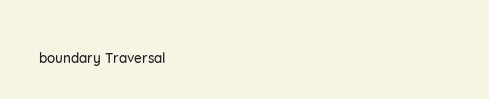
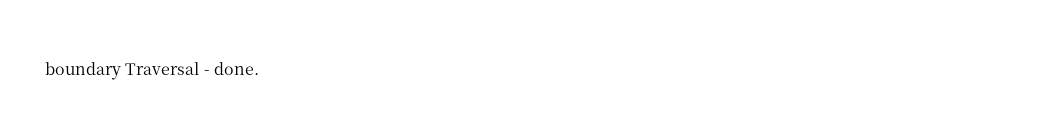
- boundary Traversal
+ boundary Traversal - done.

